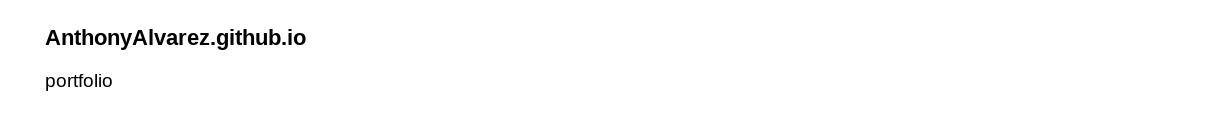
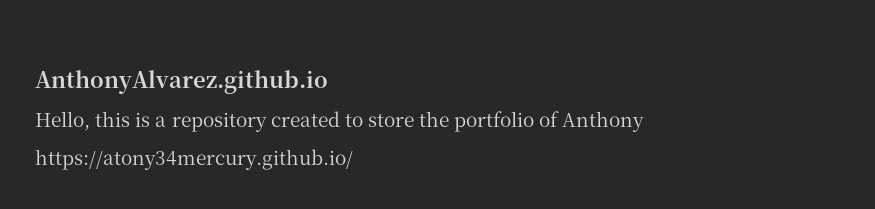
- portfolio
+ Hello, this is a repository created to store the portfolio of Anthony
+ https://atony34mercury.github.io/

